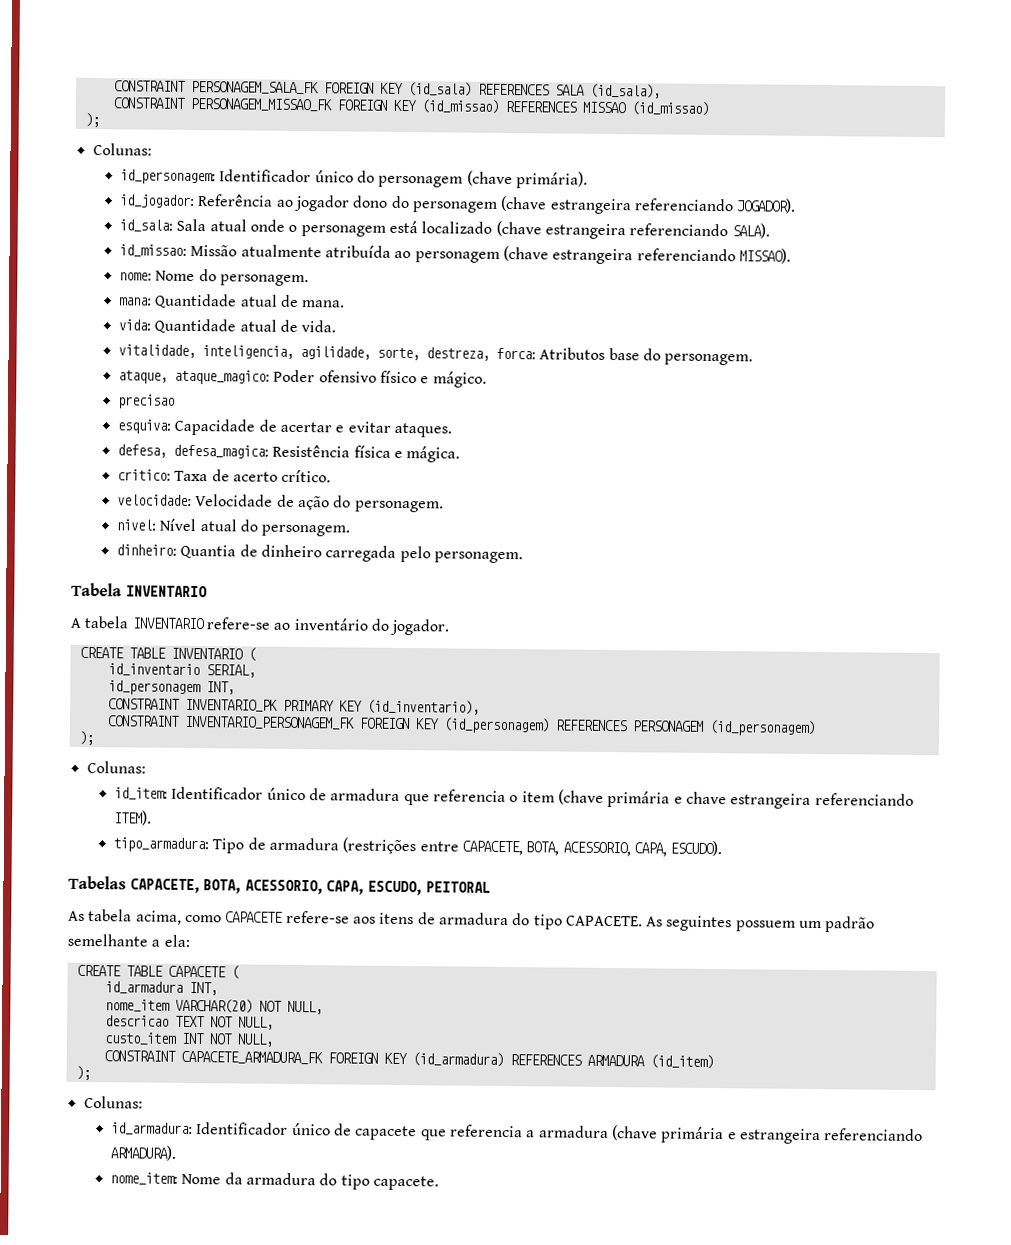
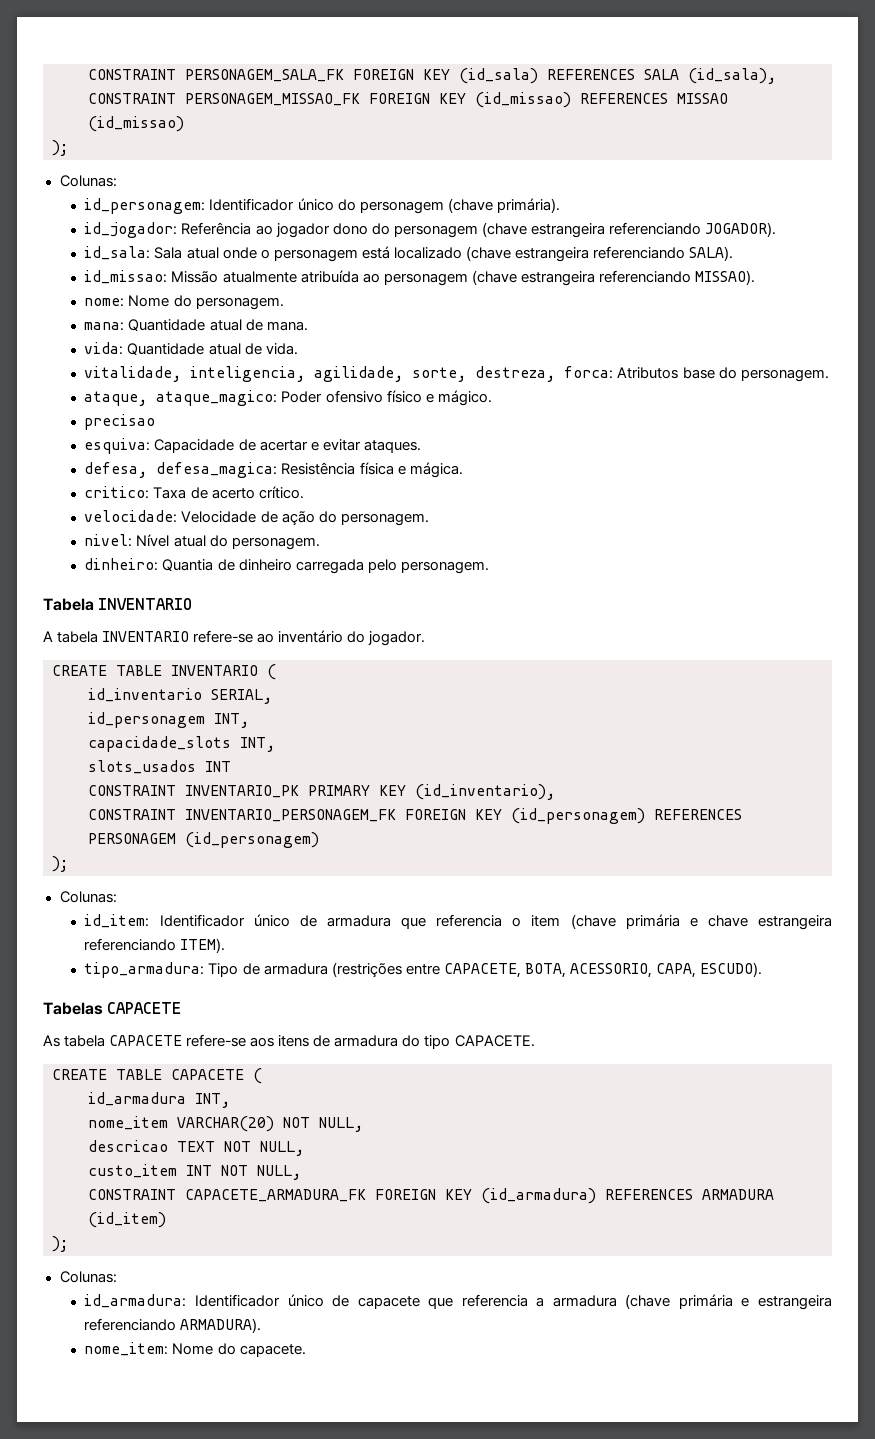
+ capacidade_slots INT,
+ slots_usados INT
- Tabelas CAPACETE, BOTA, ACESSORIO, CAPA, ESCUDO, PEITORAL
+ Tabelas CAPACETE
- As tabela acima, como CAPACETE refere-se aos itens de armadura do tipo CAPACETE. As seguintes possuem um padrão semelhante a ela:
+ As tabela CAPACETE refere-se aos itens de armadura do tipo CAPACETE.
- nome_item: Nome da armadura do tipo capacete.
+ nome_item: Nome do capacete.

